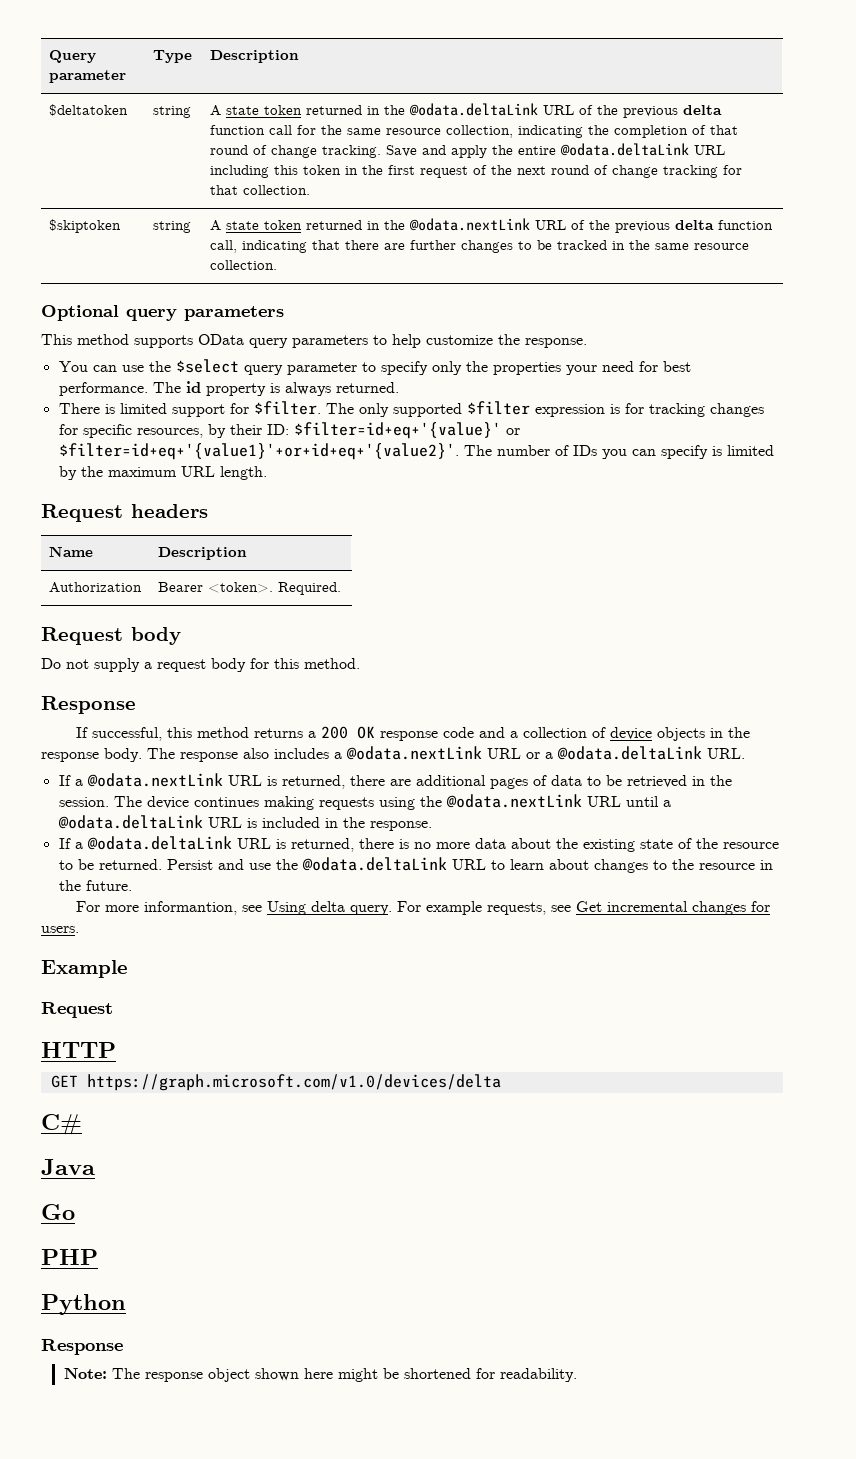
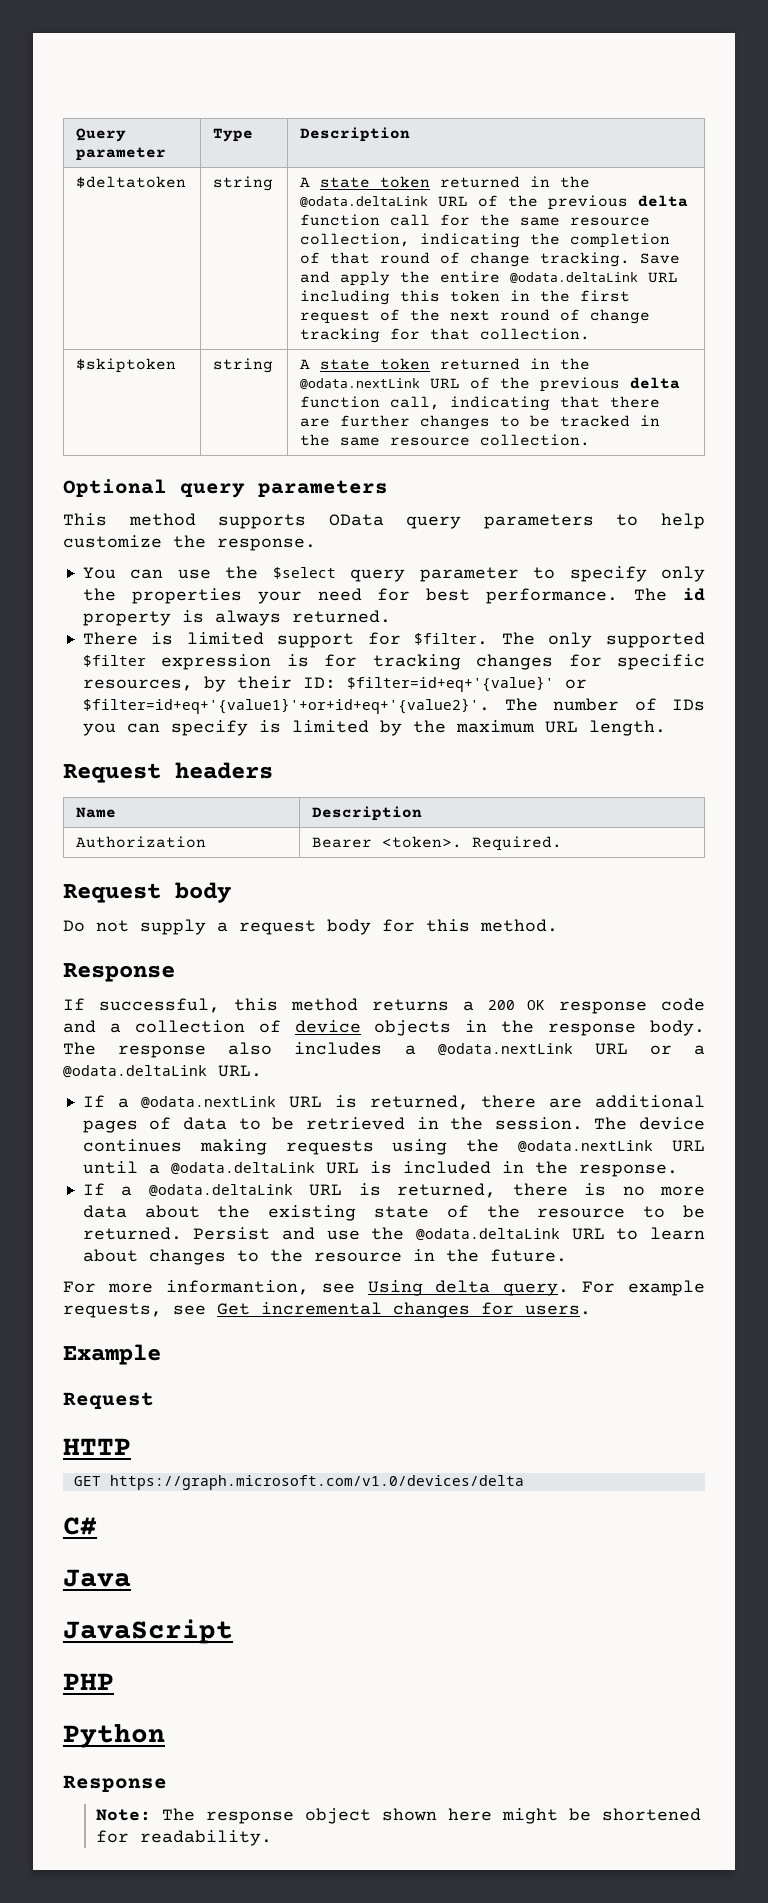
- Go
+ JavaScript

